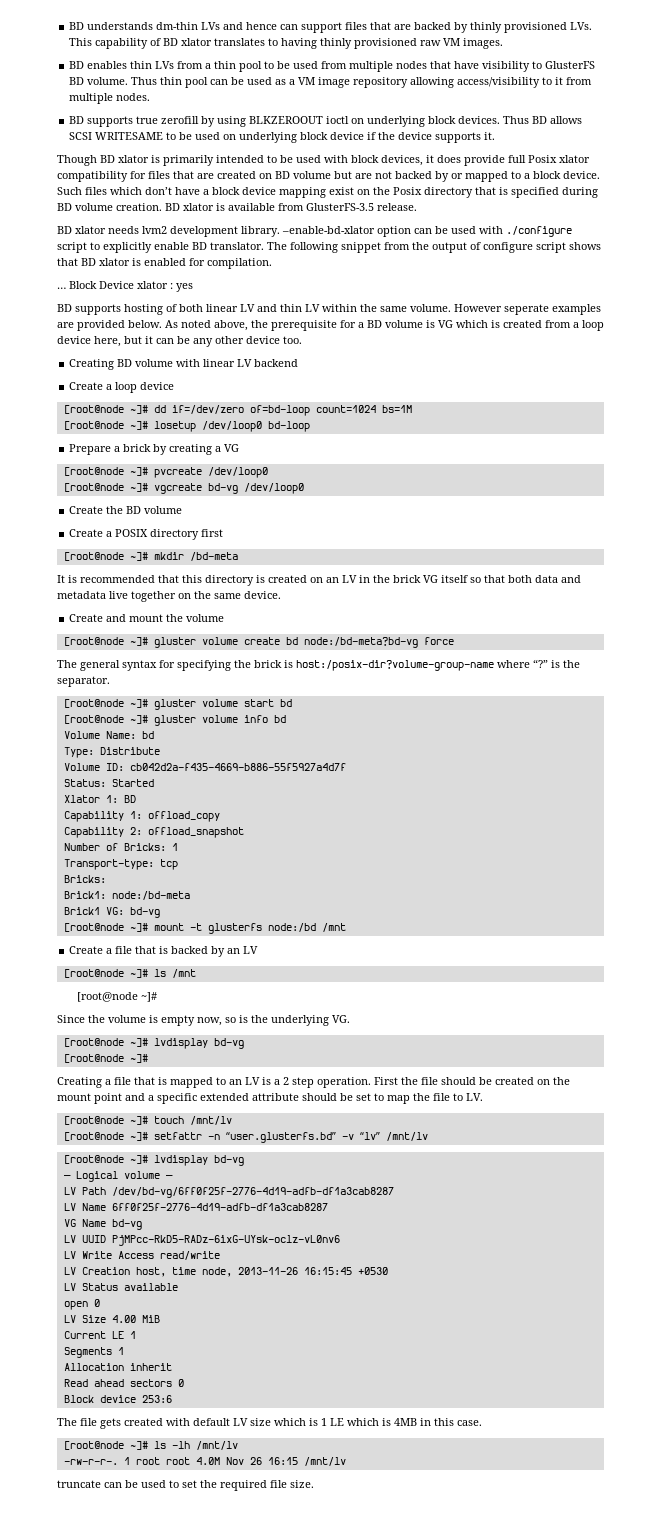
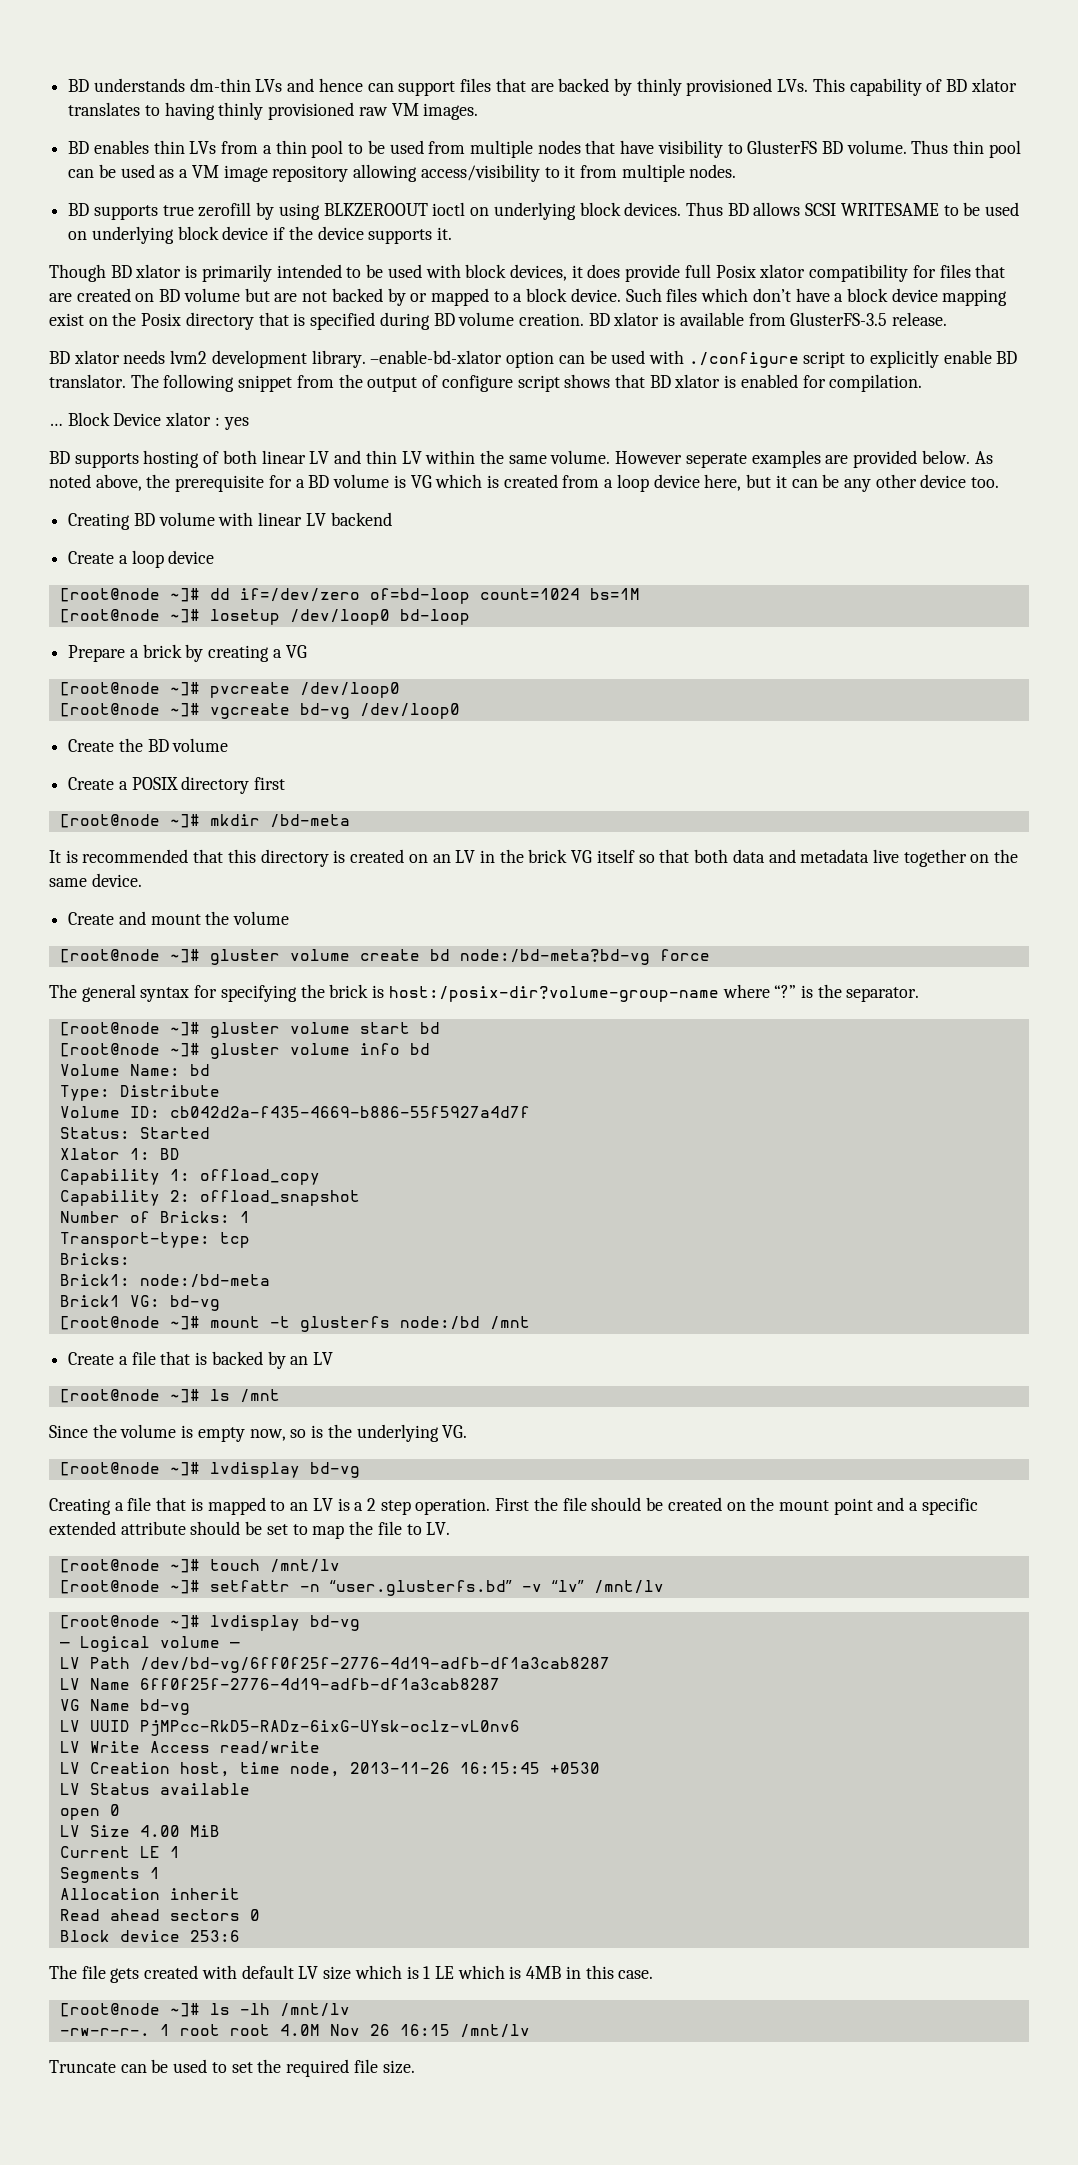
  [root@node ~]# ls /mnt
- [root@node ~]#
  Since the volume is empty now, so is the underlying VG.
  [root@node ~]# lvdisplay bd-vg
- [root@node ~]#
- truncate can be used to set the required file size.
+ Truncate can be used to set the required file size.

